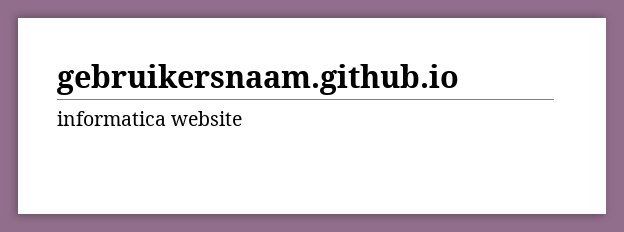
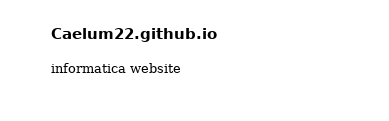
- gebruikersnaam.github.io
+ Caelum22.github.io

